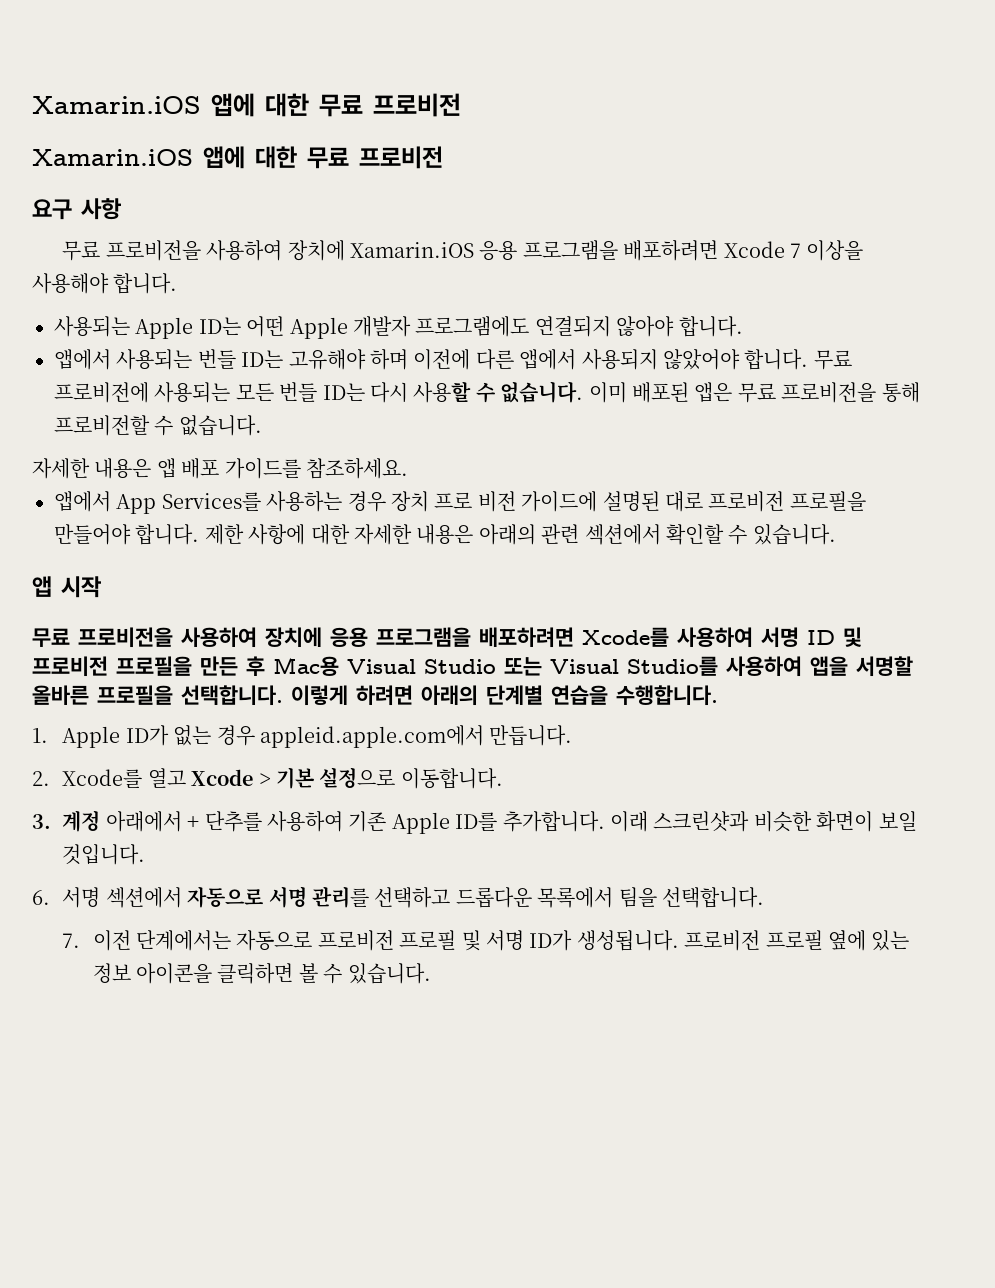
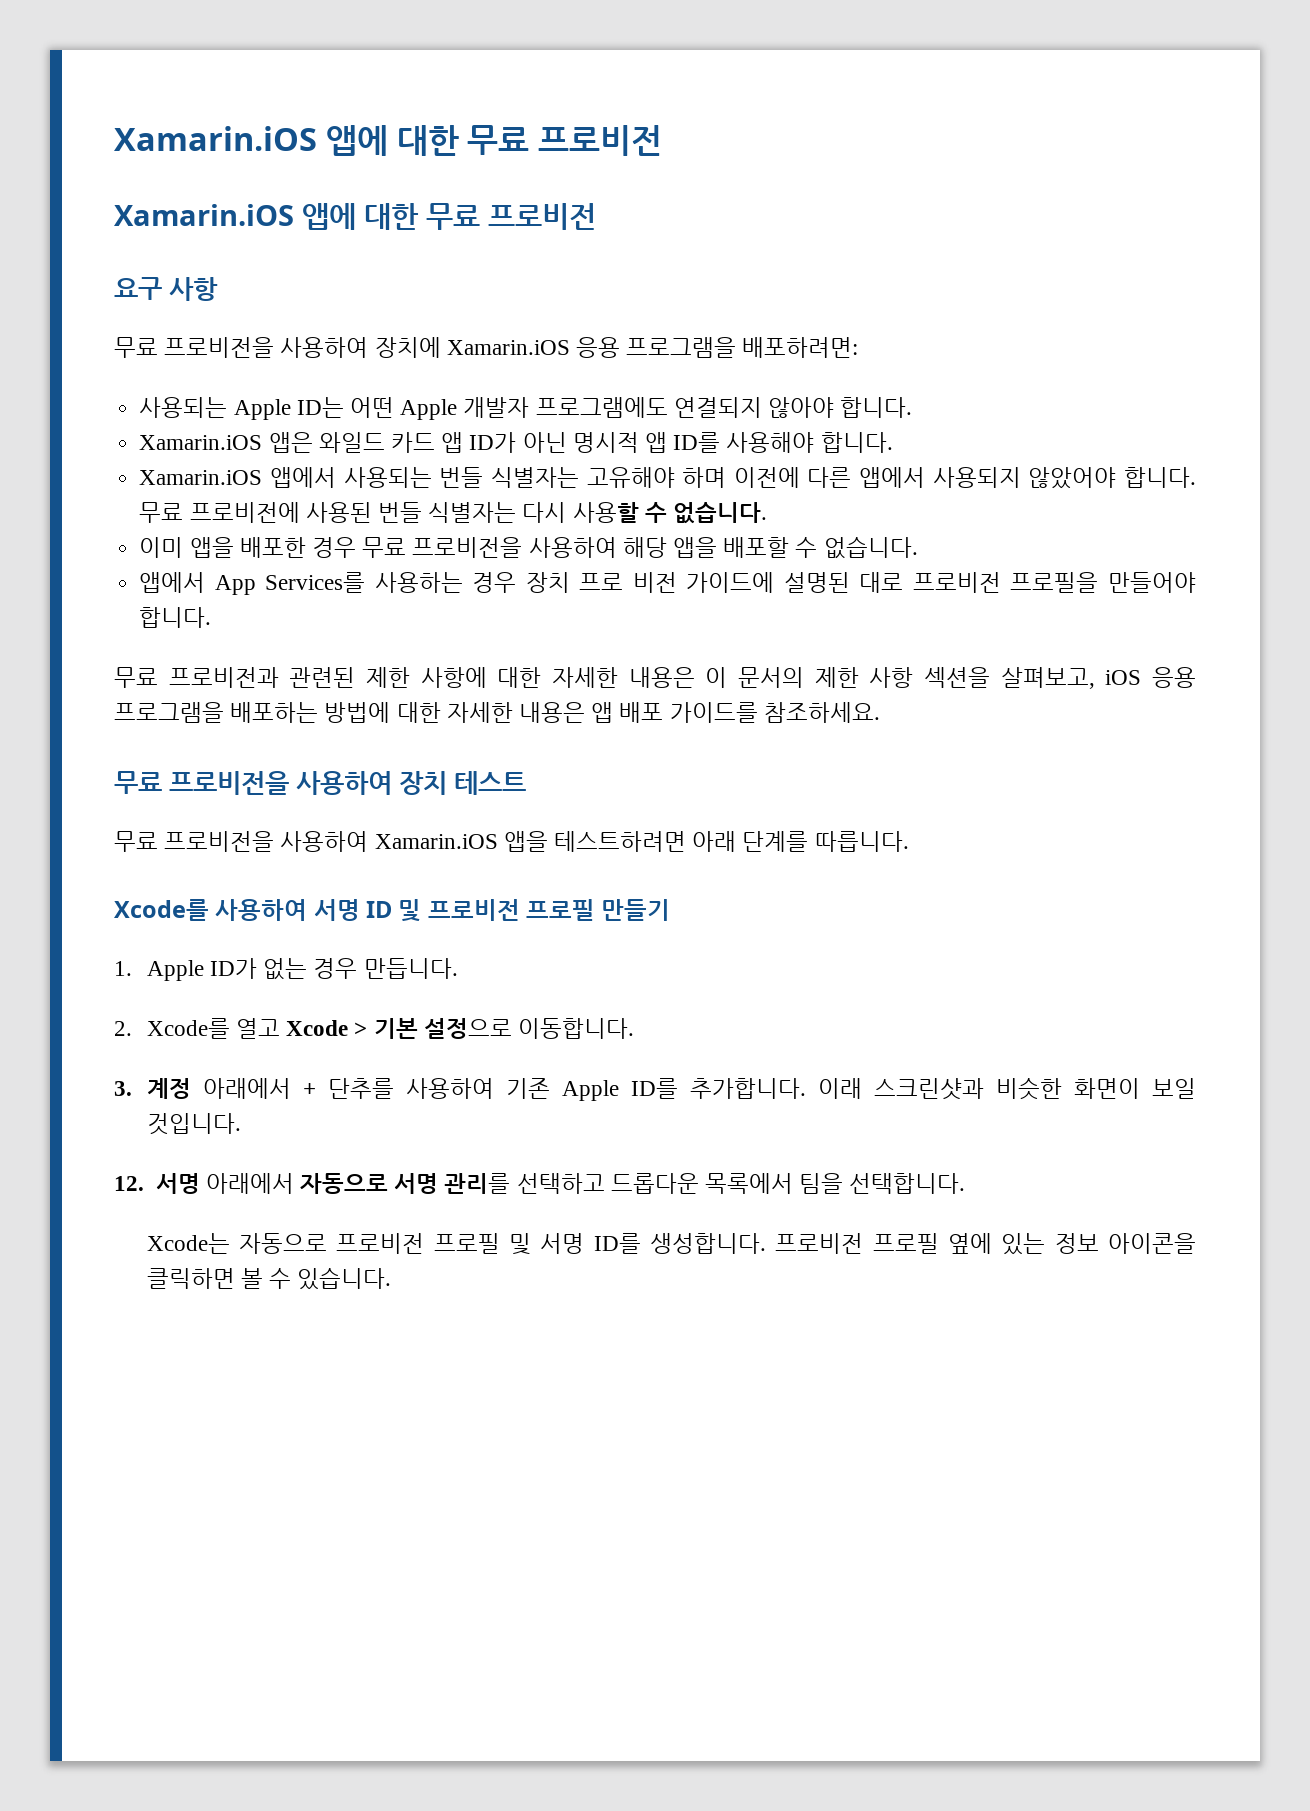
- 무료 프로비전을 사용하여 장치에 Xamarin.iOS 응용 프로그램을 배포하려면 Xcode 7 이상을 사용해야 합니다.
+ 무료 프로비전을 사용하여 장치에 Xamarin.iOS 응용 프로그램을 배포하려면:
- 앱에서 사용되는 번들 ID는 고유해야 하며 이전에 다른 앱에서 사용되지 않았어야 합니다.
+ Xamarin.iOS 앱은 와일드 카드 앱 ID가 아닌 명시적 앱 ID를 사용해야 합니다.
+ Xamarin.iOS 앱에서 사용되는 번들 식별자는 고유해야 하며 이전에 다른 앱에서 사용되지 않았어야 합니다.
- 무료 프로비전에 사용되는 모든 번들 ID는 다시 사용할 수 없습니다. 이미 배포된 앱은 무료 프로비전을 통해 프로비전할 수 없습니다.
- 자세한 내용은 앱 배포 가이드를 참조하세요.
+ 무료 프로비전에 사용된 번들 식별자는 다시 사용할 수 없습니다.
+ 이미 앱을 배포한 경우 무료 프로비전을 사용하여 해당 앱을 배포할 수 없습니다.
- 앱에서 App Services를 사용하는 경우 장치 프로 비전 가이드에 설명된 대로 프로비전 프로필을 만들어야 합니다. 제한 사항에 대한 자세한 내용은 아래의 관련 섹션에서 확인할 수 있습니다.
- 앱 시작
- 무료 프로비전을 사용하여 장치에 응용 프로그램을 배포하려면 Xcode를 사용하여 서명 ID 및 프로비전 프로필을 만든 후 Mac용 Visual Studio 또는 Visual Studio를 사용하여 앱을 서명할 올바른 프로필을 선택합니다. 이렇게 하려면 아래의 단계별 연습을 수행합니다.
+ 앱에서 App Services를 사용하는 경우 장치 프로 비전 가이드에 설명된 대로 프로비전 프로필을 만들어야 합니다.
+ 무료 프로비전과 관련된 제한 사항에 대한 자세한 내용은 이 문서의 제한 사항 섹션을 살펴보고, iOS 응용 프로그램을 배포하는 방법에 대한 자세한 내용은 앱 배포 가이드를 참조하세요.
+ 무료 프로비전을 사용하여 장치 테스트
+ 무료 프로비전을 사용하여 Xamarin.iOS 앱을 테스트하려면 아래 단계를 따릅니다.
+ Xcode를 사용하여 서명 ID 및 프로비전 프로필 만들기
- 1. Apple ID가 없는 경우 appleid.apple.com에서 만듭니다.
+ 1. Apple ID가 없는 경우 만듭니다.
- 6. 서명 섹션에서 자동으로 서명 관리를 선택하고 드롭다운 목록에서 팀을 선택합니다.
+ 12. 서명 아래에서 자동으로 서명 관리를 선택하고 드롭다운 목록에서 팀을 선택합니다.
- 7. 이전 단계에서는 자동으로 프로비전 프로필 및 서명 ID가 생성됩니다.
+ Xcode는 자동으로 프로비전 프로필 및 서명 ID를 생성합니다.

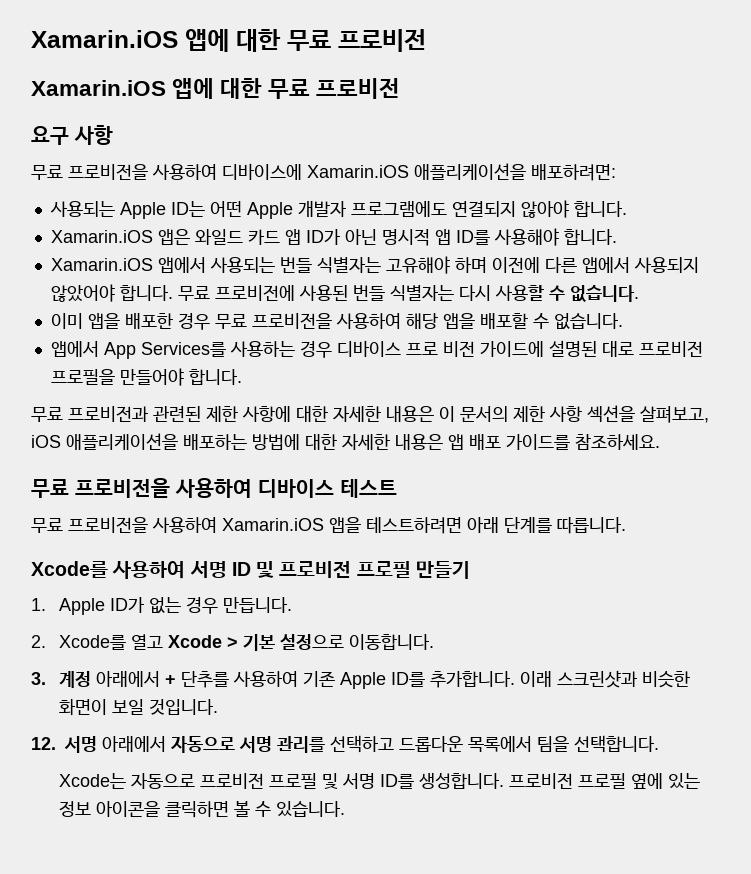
- 무료 프로비전을 사용하여 장치에 Xamarin.iOS 응용 프로그램을 배포하려면:
+ 무료 프로비전을 사용하여 디바이스에 Xamarin.iOS 애플리케이션을 배포하려면:
- 앱에서 App Services를 사용하는 경우 장치 프로 비전 가이드에 설명된 대로 프로비전 프로필을 만들어야 합니다.
+ 앱에서 App Services를 사용하는 경우 디바이스 프로 비전 가이드에 설명된 대로 프로비전 프로필을 만들어야 합니다.
- 무료 프로비전과 관련된 제한 사항에 대한 자세한 내용은 이 문서의 제한 사항 섹션을 살펴보고, iOS 응용 프로그램을 배포하는 방법에 대한 자세한 내용은 앱 배포 가이드를 참조하세요.
+ 무료 프로비전과 관련된 제한 사항에 대한 자세한 내용은 이 문서의 제한 사항 섹션을 살펴보고, iOS 애플리케이션을 배포하는 방법에 대한 자세한 내용은 앱 배포 가이드를 참조하세요.
- 무료 프로비전을 사용하여 장치 테스트
+ 무료 프로비전을 사용하여 디바이스 테스트

